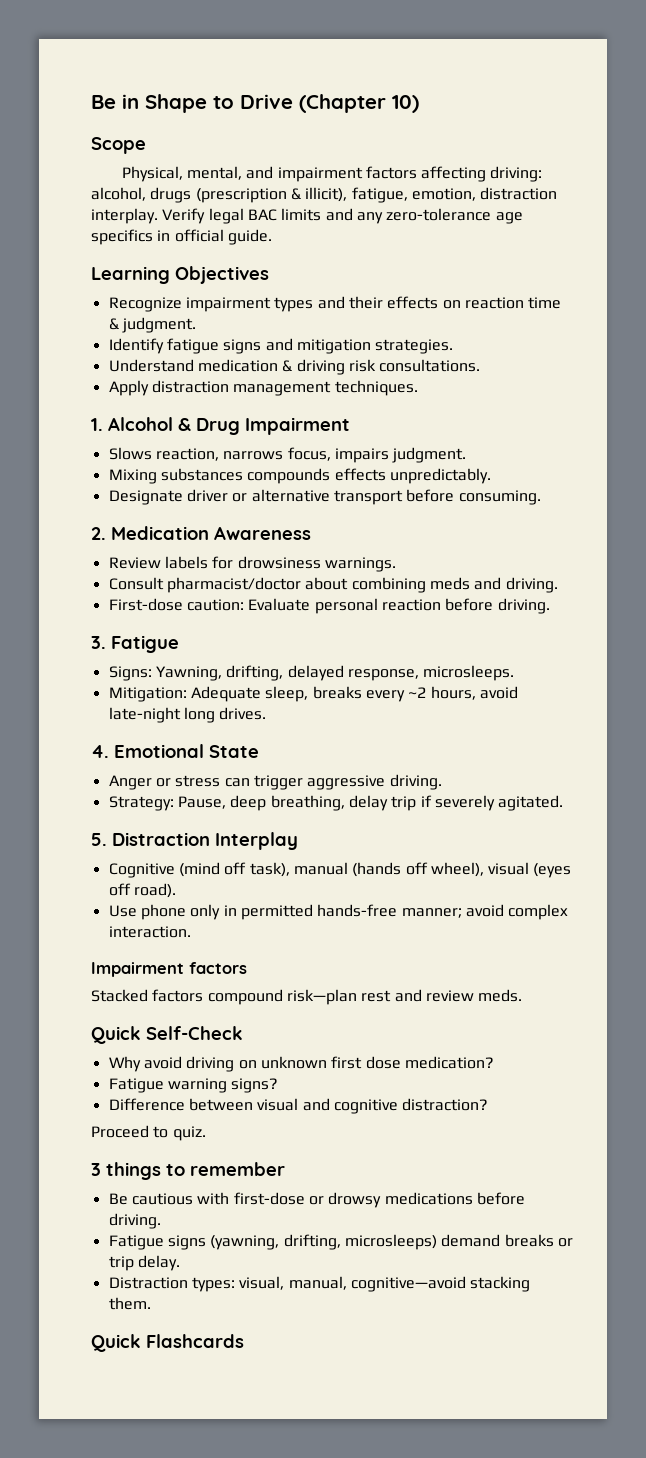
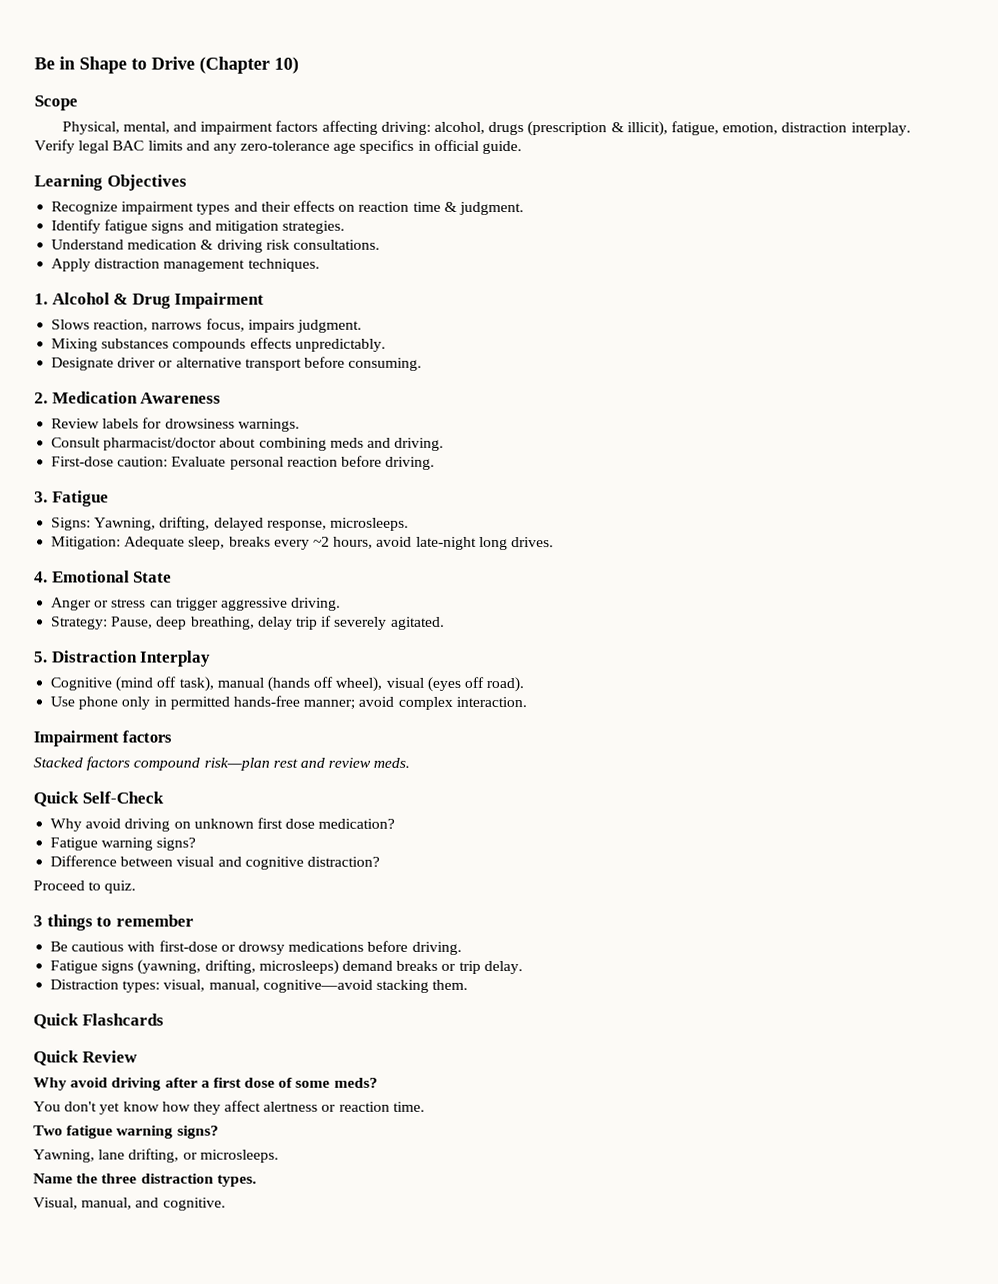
+ Quick Review
+ Why avoid driving after a first dose of some meds?
+ You don't yet know how they affect alertness or reaction time.
+ Two fatigue warning signs?
+ Yawning, lane drifting, or microsleeps.
+ Name the three distraction types.
+ Visual, manual, and cognitive.

